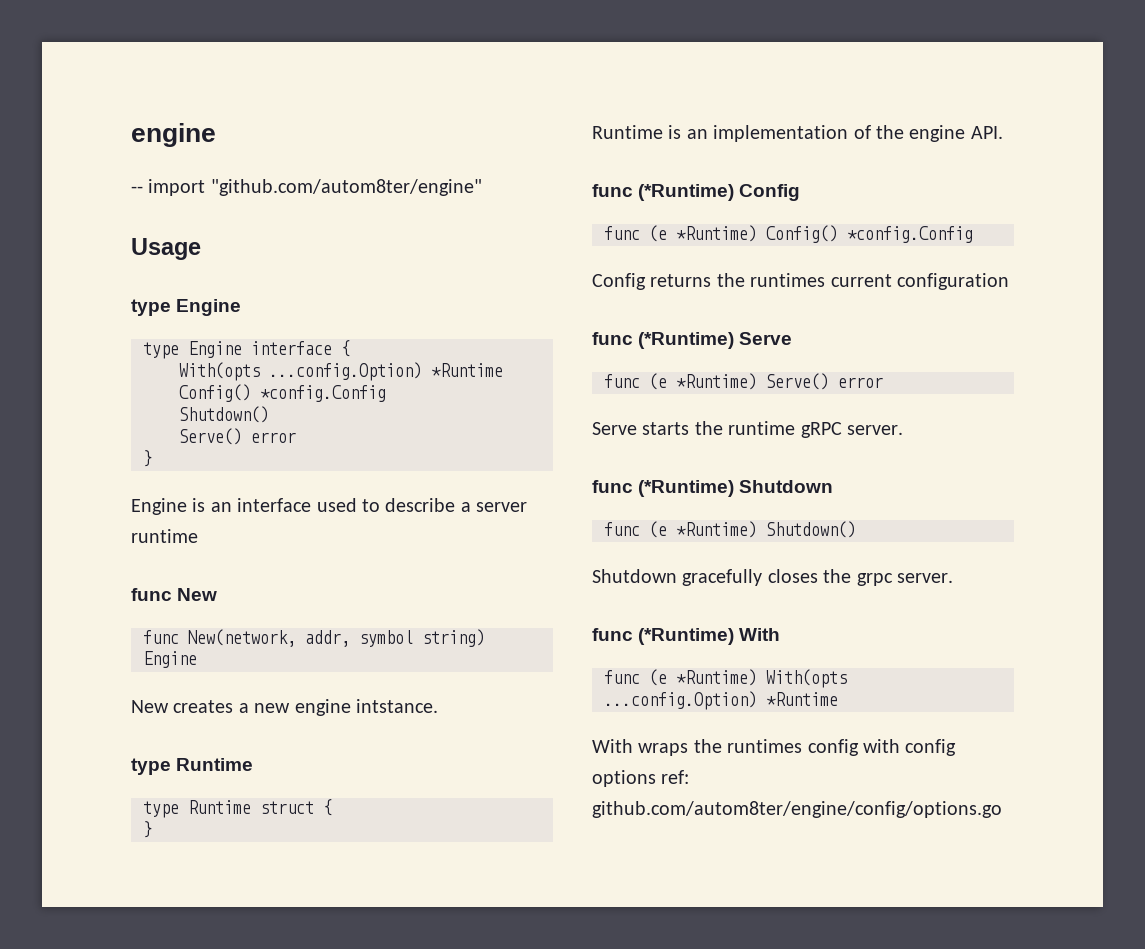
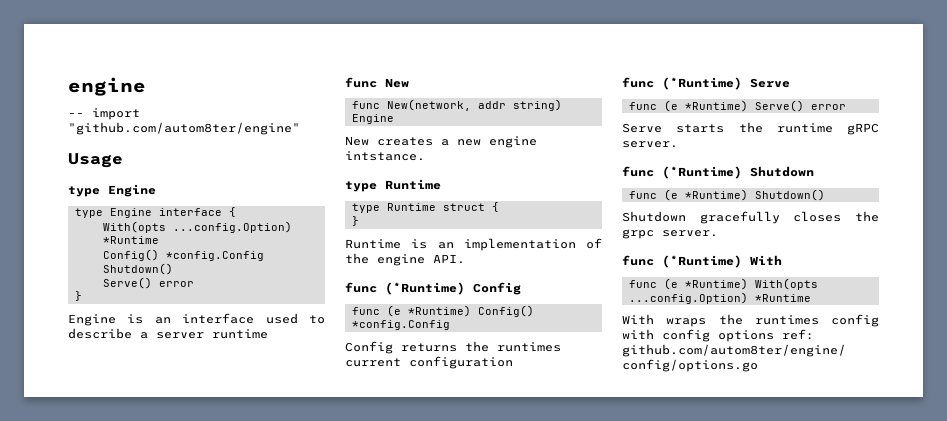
- func New(network, addr, symbol string) Engine
+ func New(network, addr string) Engine

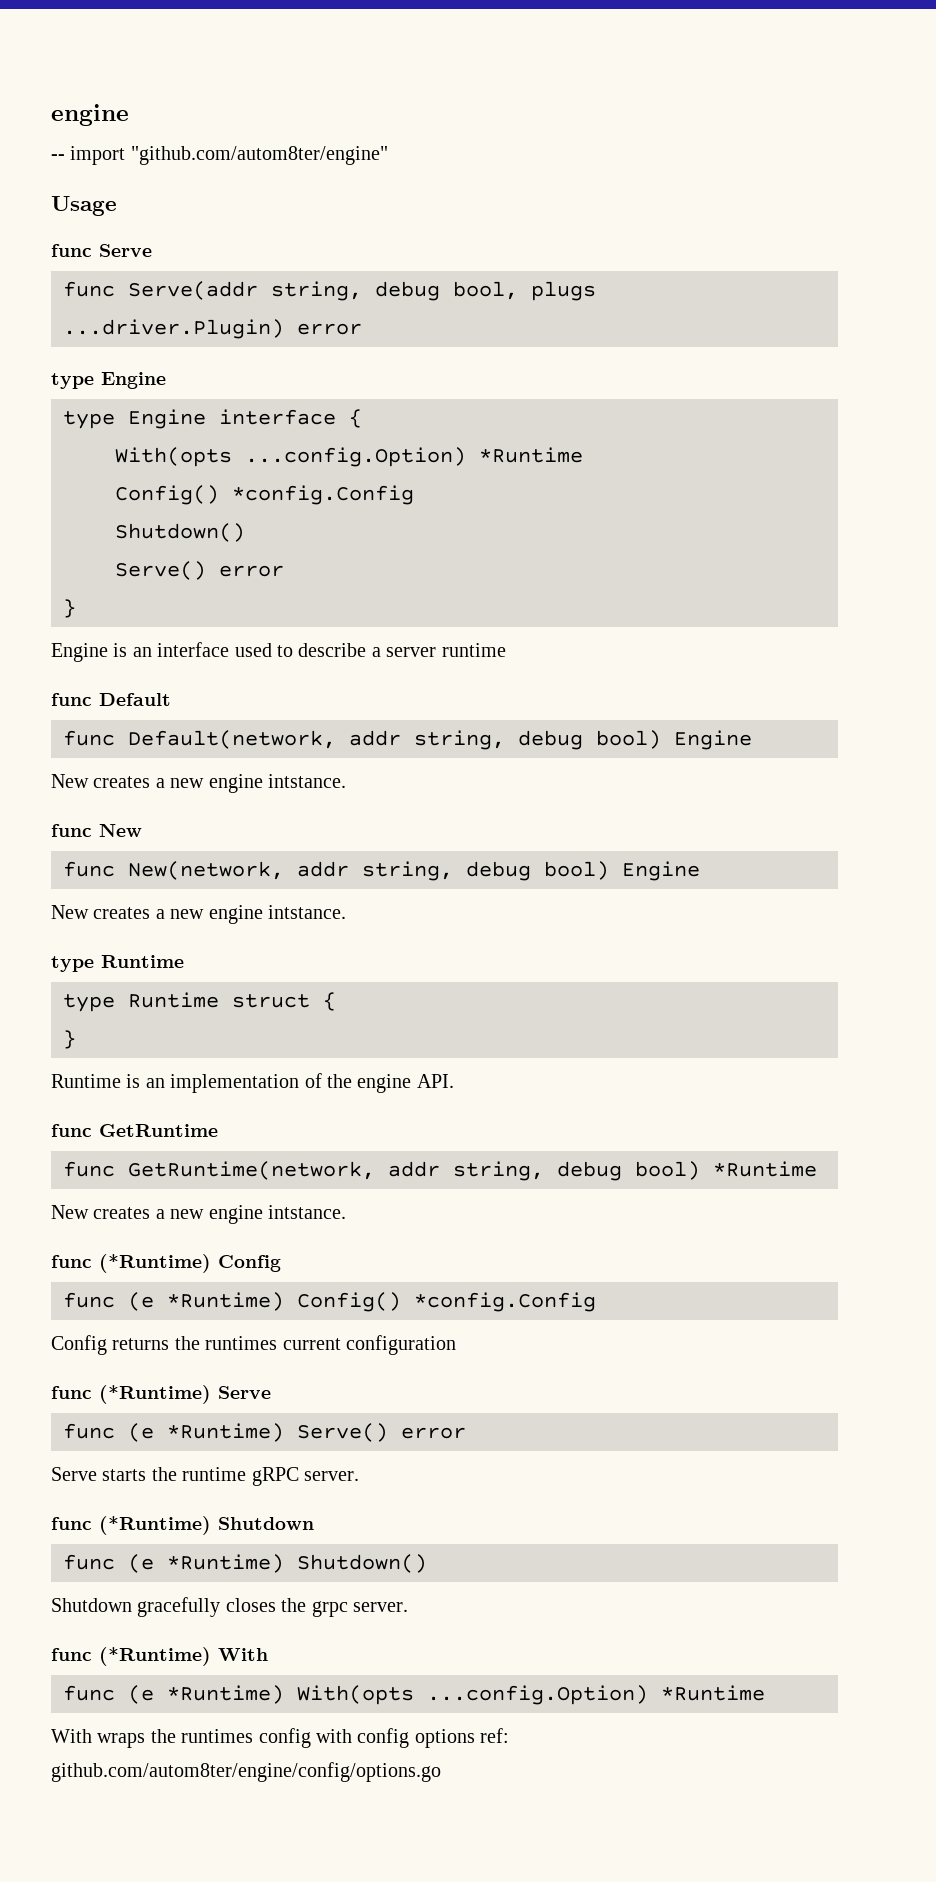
+ func Serve
+ func Serve(addr string, debug bool, plugs ...driver.Plugin) error
+ func Default
+ func Default(network, addr string, debug bool) Engine
+ New creates a new engine intstance.
- func New(network, addr string) Engine
+ func New(network, addr string, debug bool) Engine
+ func GetRuntime
+ func GetRuntime(network, addr string, debug bool) *Runtime
+ New creates a new engine intstance.

